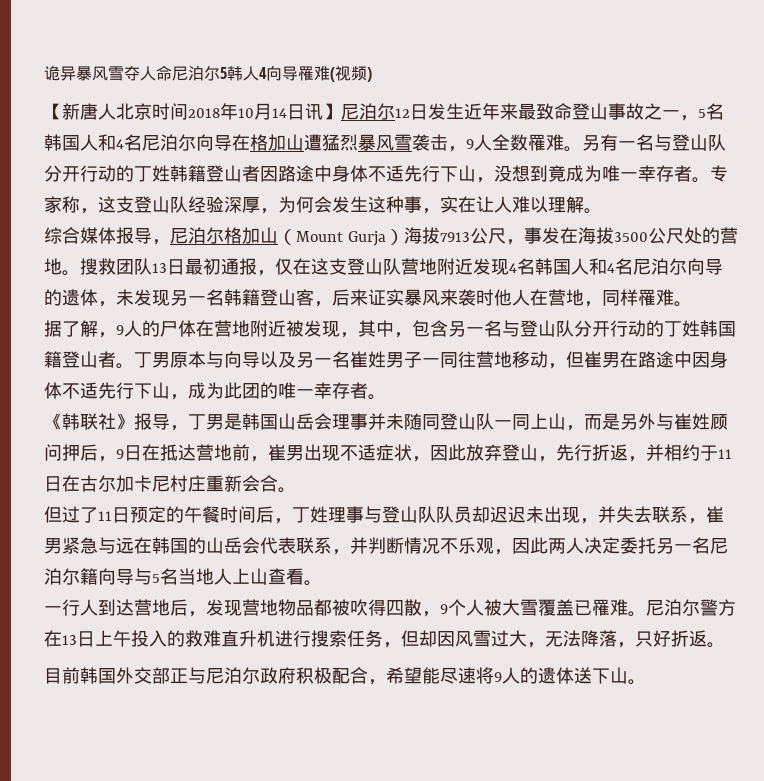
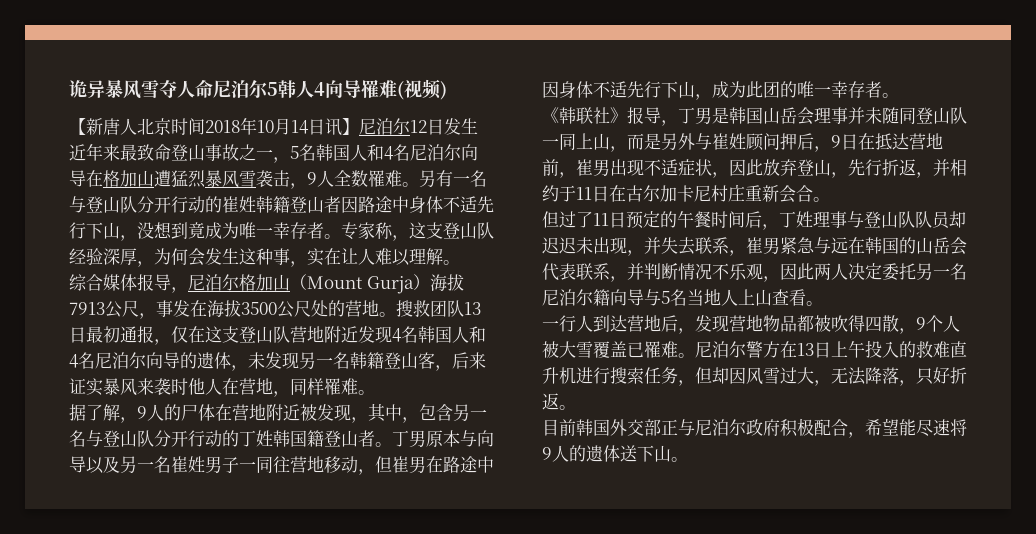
- 另有一名与登山队分开行动的丁姓韩籍登山者因路途中身体不适先行下山，没想到竟成为唯一幸存者。
+ 另有一名与登山队分开行动的崔姓韩籍登山者因路途中身体不适先行下山，没想到竟成为唯一幸存者。

